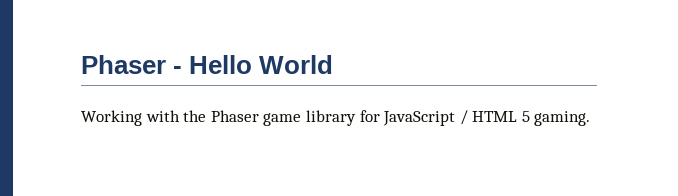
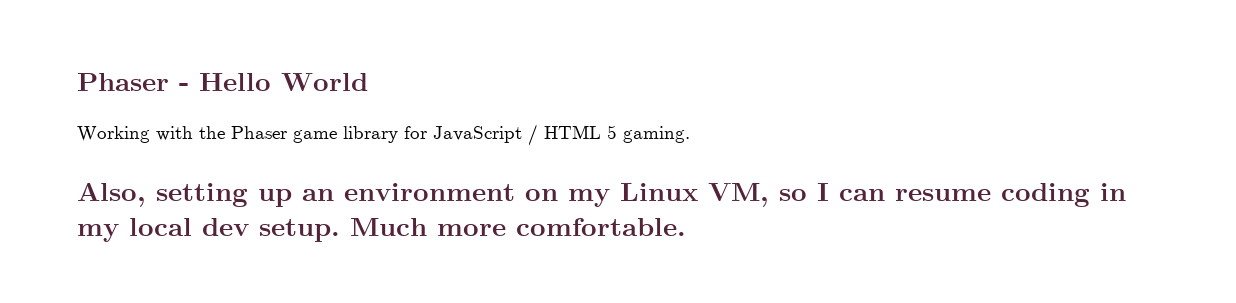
+ Also, setting up an environment on my Linux VM, so I can resume coding in my local dev setup. Much more comfortable.

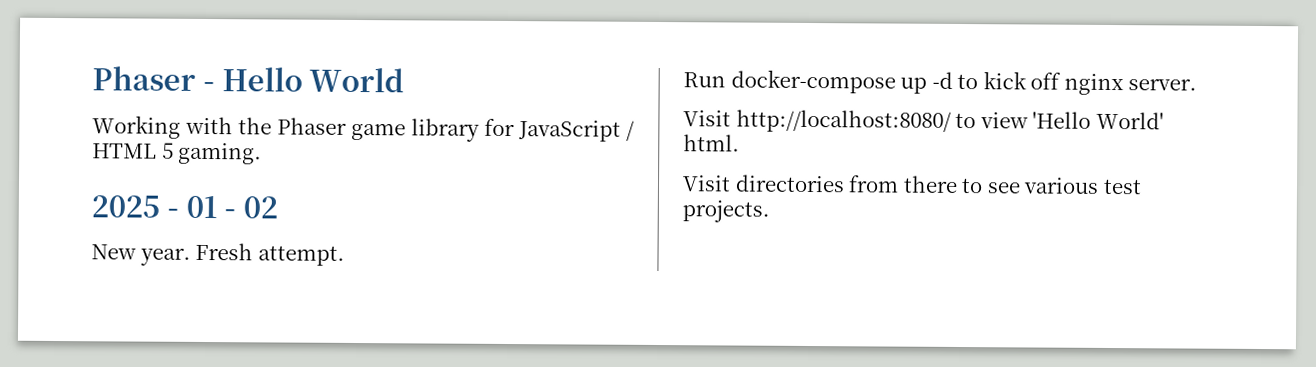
- Also, setting up an environment on my Linux VM, so I can resume coding in my local dev setup. Much more comfortable.
+ 2025 - 01 - 02
+ New year. Fresh attempt.
+ Run docker-compose up -d to kick off nginx server.
+ Visit http://localhost:8080/ to view 'Hello World' html.
+ Visit directories from there to see various test projects.

